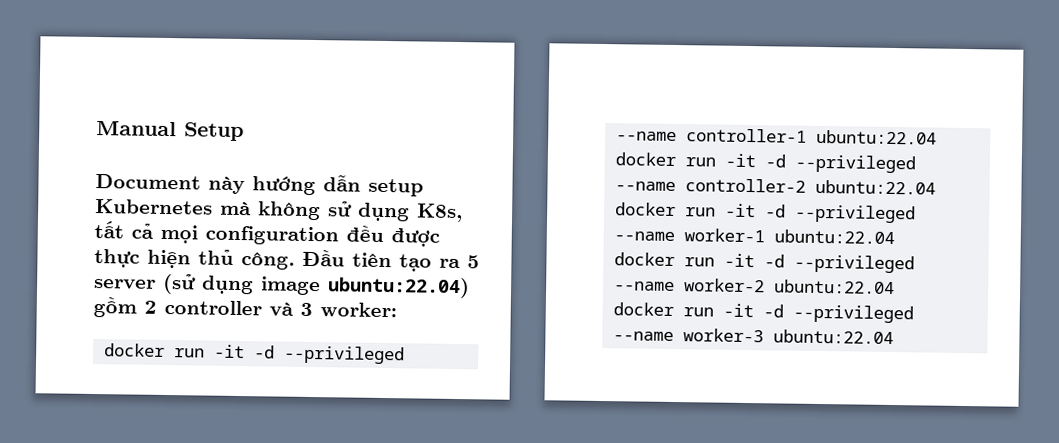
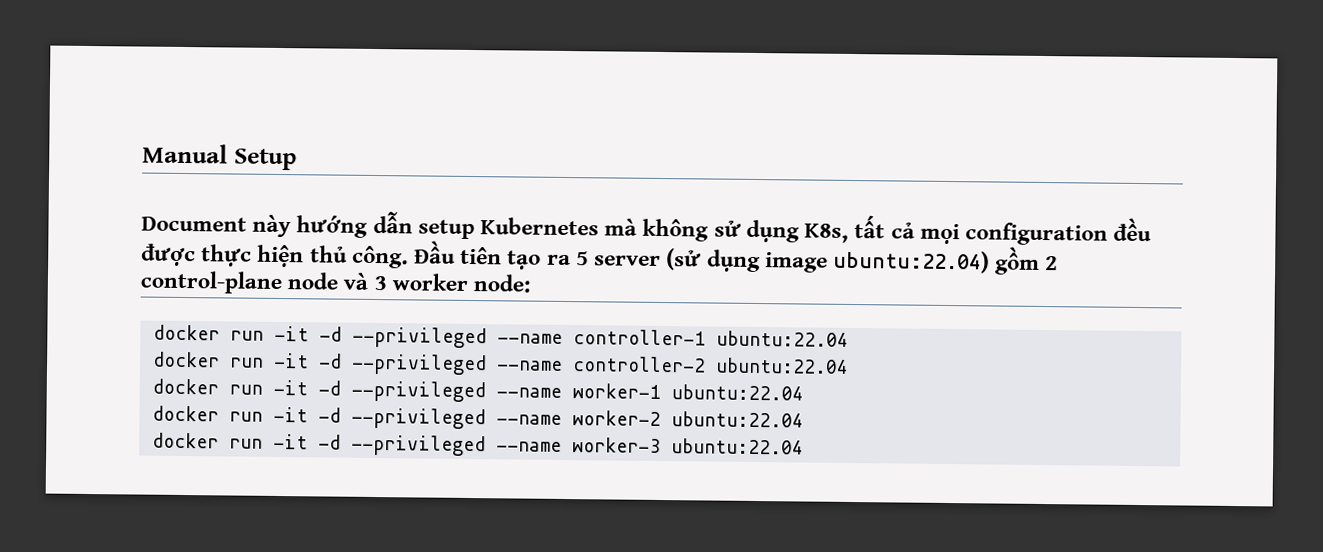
- Đầu tiên tạo ra 5 server (sử dụng image ubuntu:22.04) gồm 2 controller và 3 worker:
+ Đầu tiên tạo ra 5 server (sử dụng image ubuntu:22.04) gồm 2 control-plane node và 3 worker node:

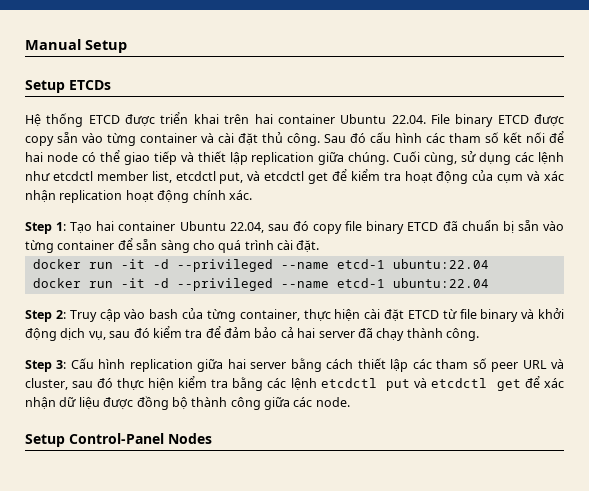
- Document này hướng dẫn setup Kubernetes mà không sử dụng K8s, tất cả mọi configuration đều được thực hiện thủ công. Đầu tiên tạo ra 5 server (sử dụng image ubuntu:22.04) gồm 2 control-plane node và 3 worker node:
- docker run -it -d --privileged --name controller-1 ubuntu:22.04
- docker run -it -d --privileged --name controller-2 ubuntu:22.04
- docker run -it -d --privileged --name worker-1 ubuntu:22.04
- docker run -it -d --privileged --name worker-2 ubuntu:22.04
- docker run -it -d --privileged --name worker-3 ubuntu:22.04
+ Setup ETCDs
+ Hệ thống ETCD được triển khai trên hai container Ubuntu 22.04. File binary ETCD được copy sẵn vào từng container và cài đặt thủ công. Sau đó cấu hình các tham số kết nối để hai node có thể giao tiếp và thiết lập replication giữa chúng. Cuối cùng, sử dụng các lệnh như etcdctl member list, etcdctl put, và etcdctl get để kiểm tra hoạt động của cụm và xác nhận replication hoạt động chính xác.
+ Step 1: Tạo hai container Ubuntu 22.04, sau đó copy file binary ETCD đã chuẩn bị sẵn vào từng container để sẵn sàng cho quá trình cài đặt.
+ docker run -it -d --privileged --name etcd-1 ubuntu:22.04
+ docker run -it -d --privileged --name etcd-1 ubuntu:22.04
+ Step 2: Truy cập vào bash của từng container, thực hiện cài đặt ETCD từ file binary và khởi động dịch vụ, sau đó kiểm tra để đảm bảo cả hai server đã chạy thành công.
+ Step 3: Cấu hình replication giữa hai server bằng cách thiết lập các tham số peer URL và cluster, sau đó thực hiện kiểm tra bằng các lệnh etcdctl put và etcdctl get để xác nhận dữ liệu được đồng bộ thành công giữa các node.
+ Setup Control-Panel Nodes

